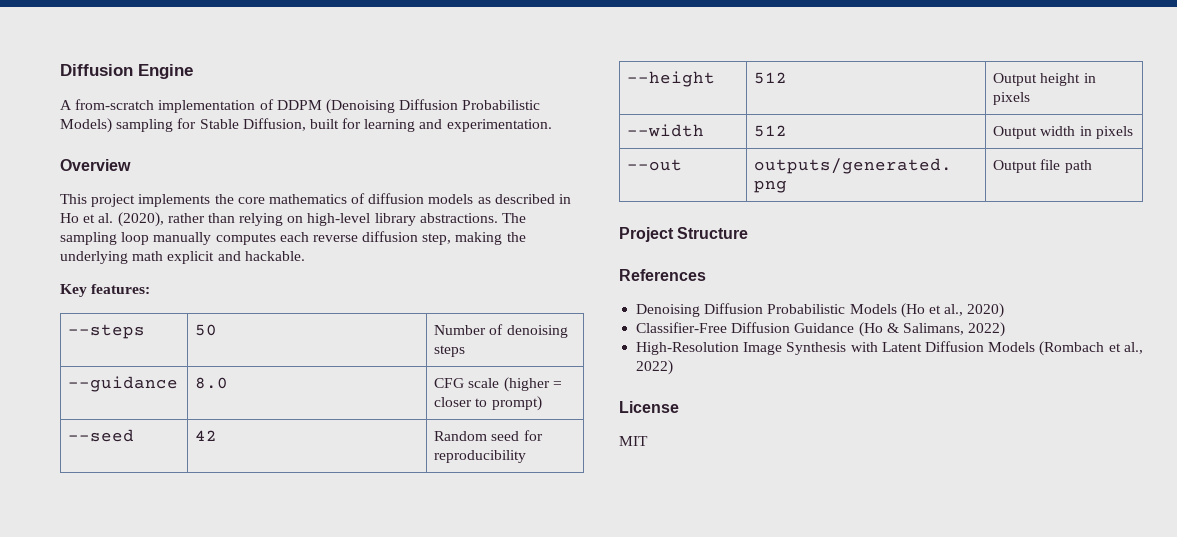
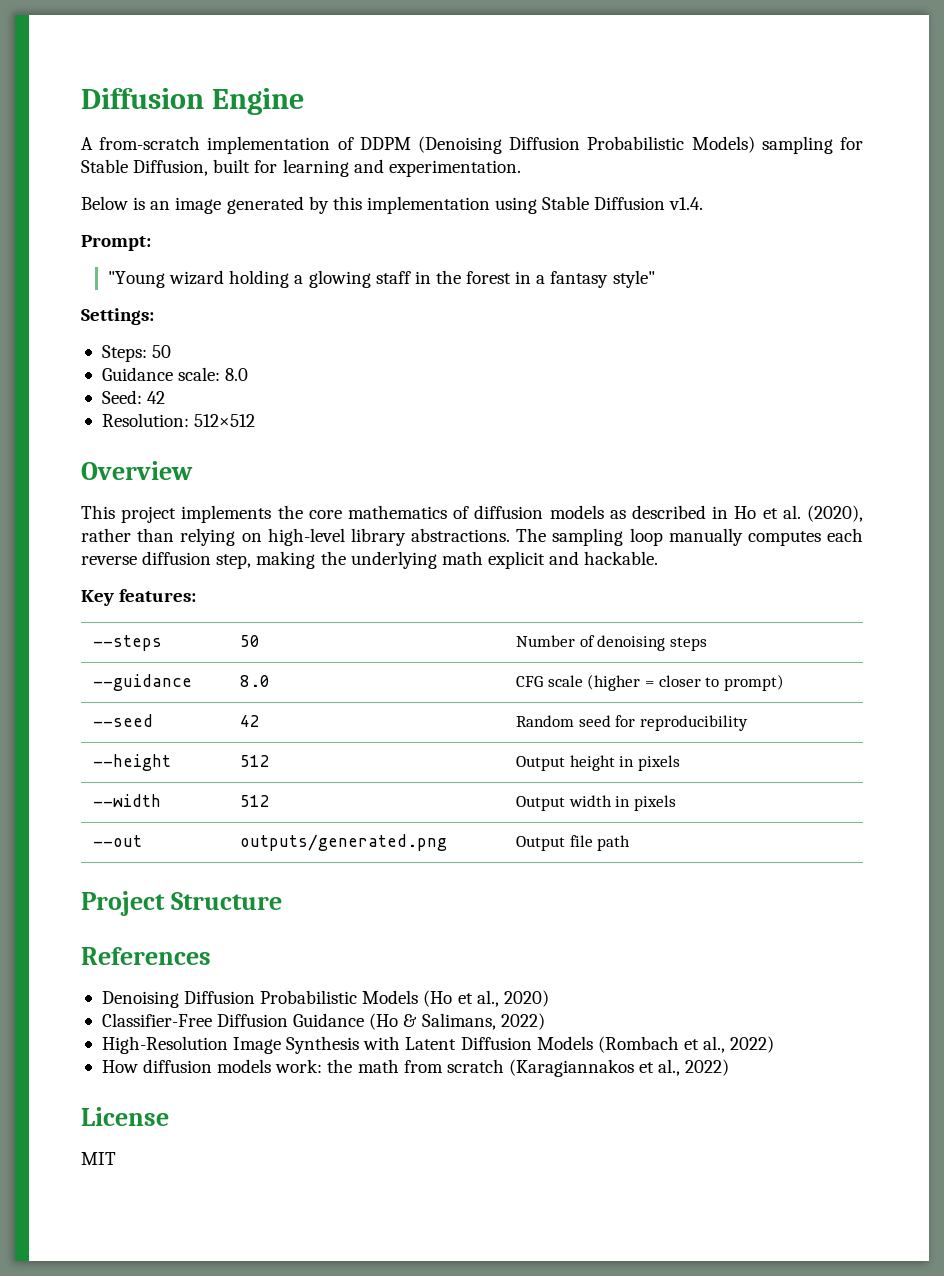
+ Below is an image generated by this implementation using Stable Diffusion v1.4.
+ Prompt:
+ "Young wizard holding a glowing staff in the forest in a fantasy style"
+ Settings:
+ Steps: 50
+ Guidance scale: 8.0
+ Seed: 42
+ Resolution: 512×512
+ How diffusion models work: the math from scratch (Karagiannakos et al., 2022)

